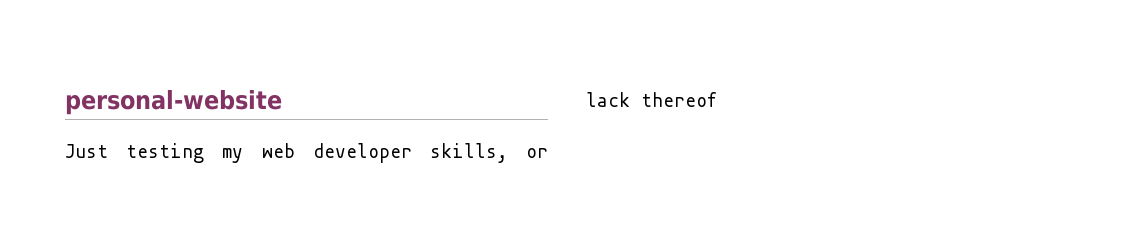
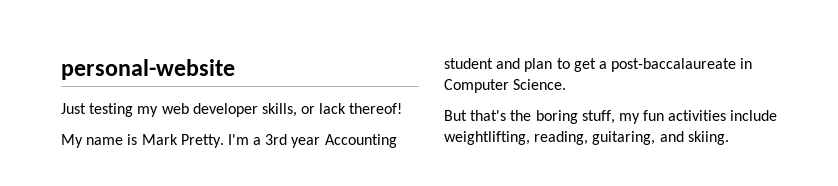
- Just testing my web developer skills, or lack thereof
+ Just testing my web developer skills, or lack thereof!
+ My name is Mark Pretty. I'm a 3rd year Accounting student and plan to get a post-baccalaureate in Computer Science.
+ But that's the boring stuff, my fun activities include weightlifting, reading, guitaring, and skiing.

